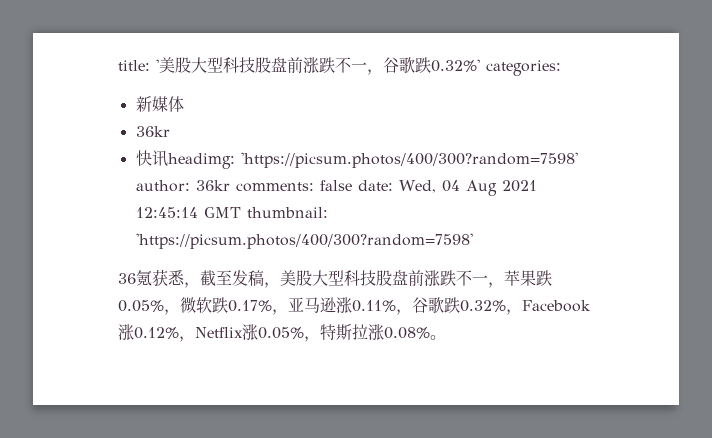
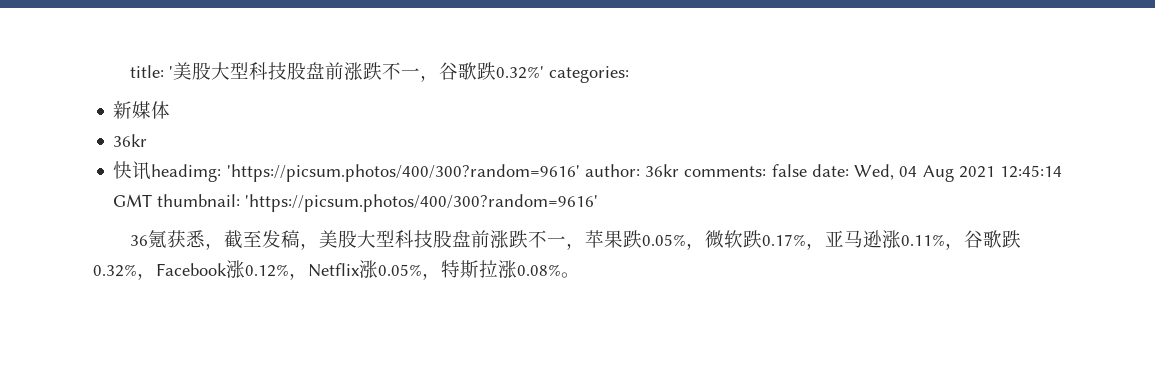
- 快讯headimg: 'https://picsum.photos/400/300?random=7598' author: 36kr comments: false date: Wed, 04 Aug 2021 12:45:14 GMT thumbnail: 'https://picsum.photos/400/300?random=7598'
+ 快讯headimg: 'https://picsum.photos/400/300?random=9616' author: 36kr comments: false date: Wed, 04 Aug 2021 12:45:14 GMT thumbnail: 'https://picsum.photos/400/300?random=9616'

